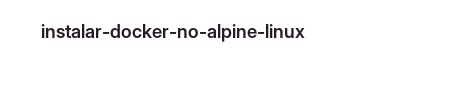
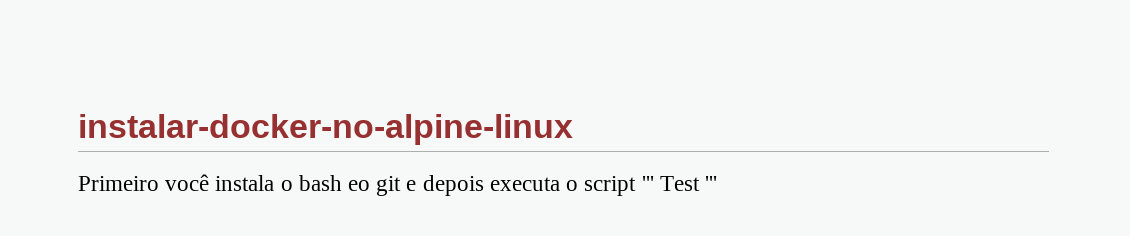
+ Primeiro você instala o bash eo git e depois executa o script ''' Test '''

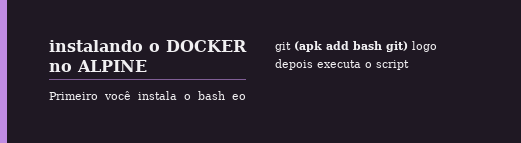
- instalar-docker-no-alpine-linux
+ instalando o DOCKER no ALPINE
- Primeiro você instala o bash eo git e depois executa o script ''' Test '''
+ Primeiro você instala o bash eo git (apk add bash git) logo depois executa o script

